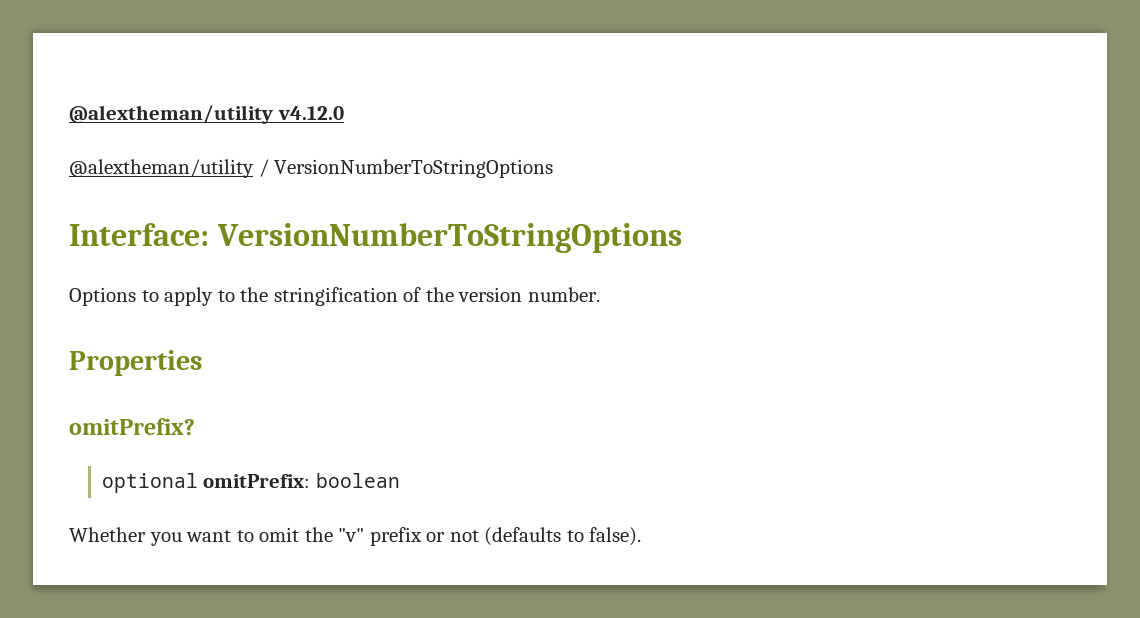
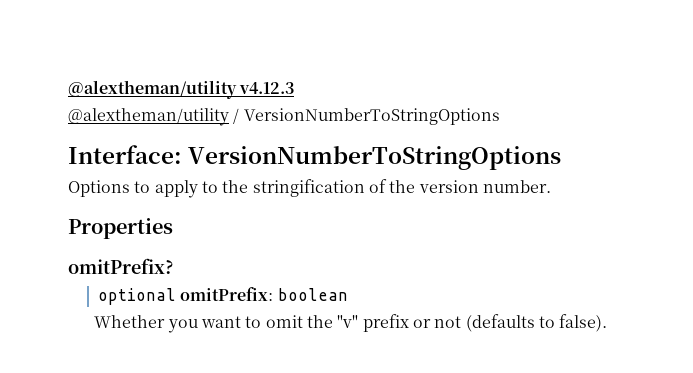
- @alextheman/utility v4.12.0
+ @alextheman/utility v4.12.3

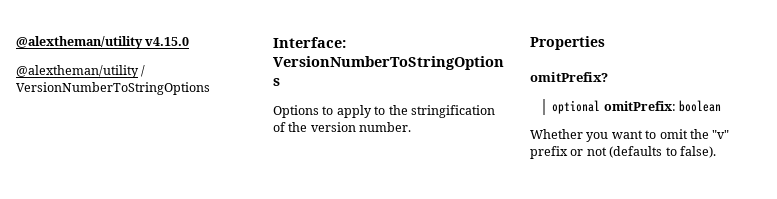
- @alextheman/utility v4.12.3
+ @alextheman/utility v4.15.0

